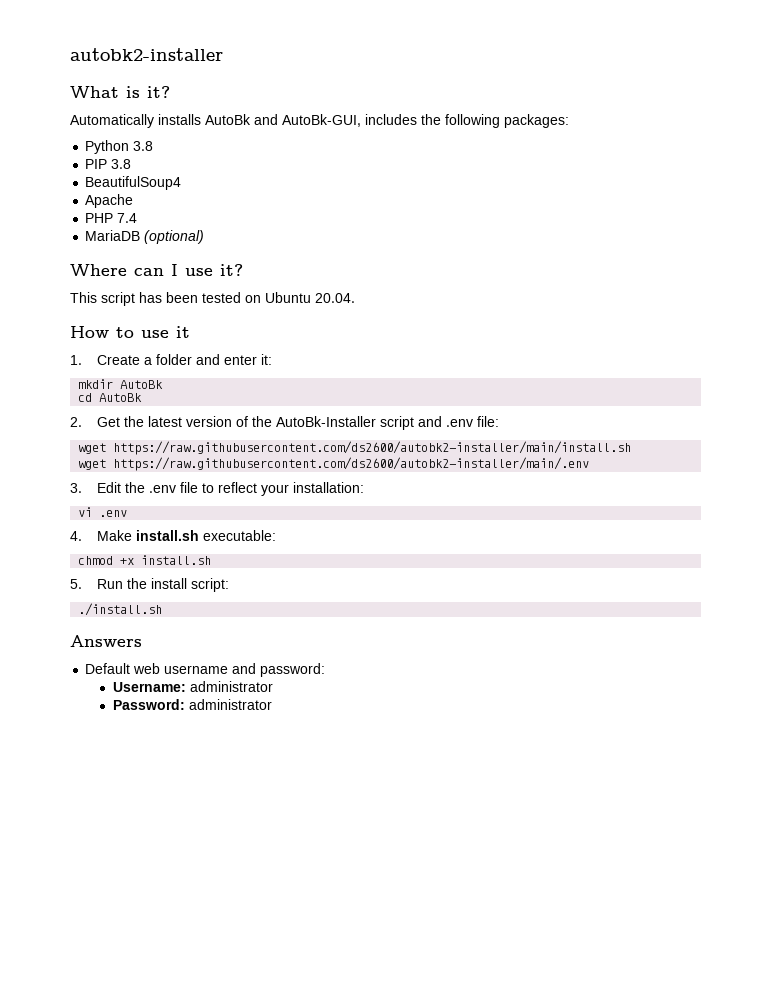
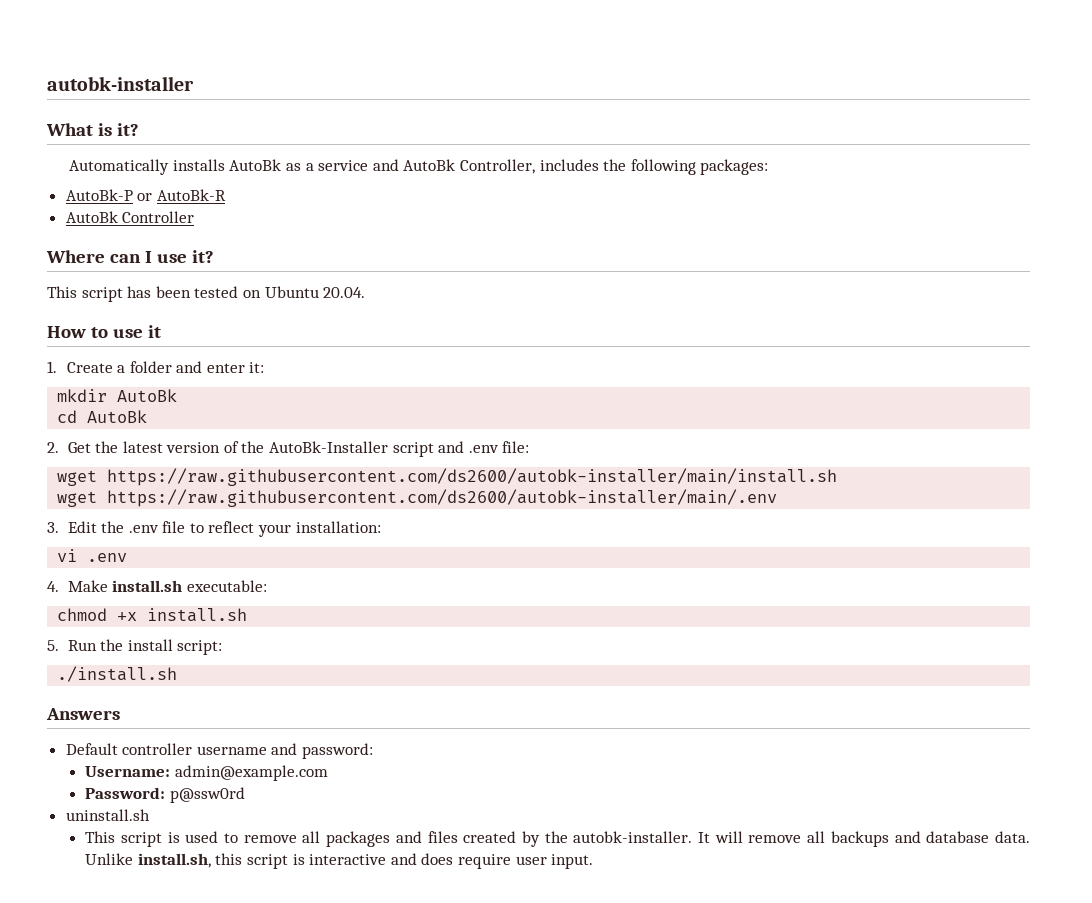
- autobk2-installer
+ autobk-installer
- Automatically installs AutoBk and AutoBk-GUI, includes the following packages:
- Python 3.8
- PIP 3.8
- BeautifulSoup4
- Apache
- PHP 7.4
- MariaDB (optional)
+ Automatically installs AutoBk as a service and AutoBk Controller, includes the following packages:
+ AutoBk-P or AutoBk-R
+ AutoBk Controller
- wget https://raw.githubusercontent.com/ds2600/autobk2-installer/main/install.sh
- wget https://raw.githubusercontent.com/ds2600/autobk2-installer/main/.env
+ wget https://raw.githubusercontent.com/ds2600/autobk-installer/main/install.sh
+ wget https://raw.githubusercontent.com/ds2600/autobk-installer/main/.env
- Default web username and password:
+ Default controller username and password:
- Username: administrator
+ Username: admin@example.com
- Password: administrator
+ Password: p@ssw0rd
+ uninstall.sh
+ This script is used to remove all packages and files created by the autobk-installer. It will remove all backups and database data. Unlike install.sh, this script is interactive and does require user input.

